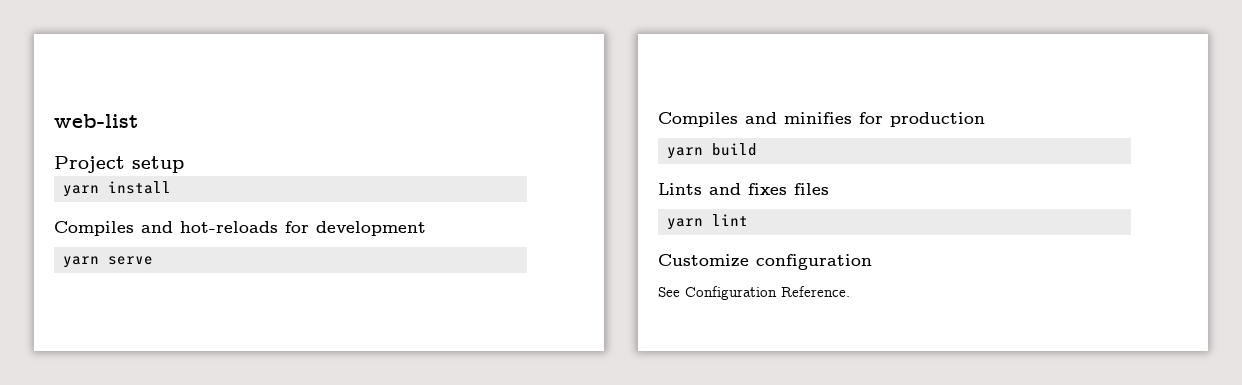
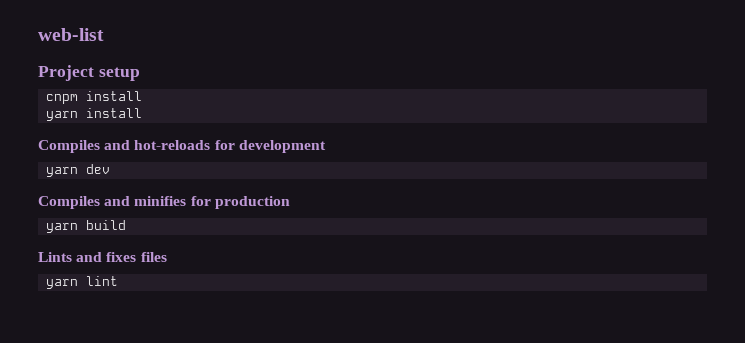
+ cnpm install
- yarn serve
+ yarn dev
- Customize configuration
- See Configuration Reference.

